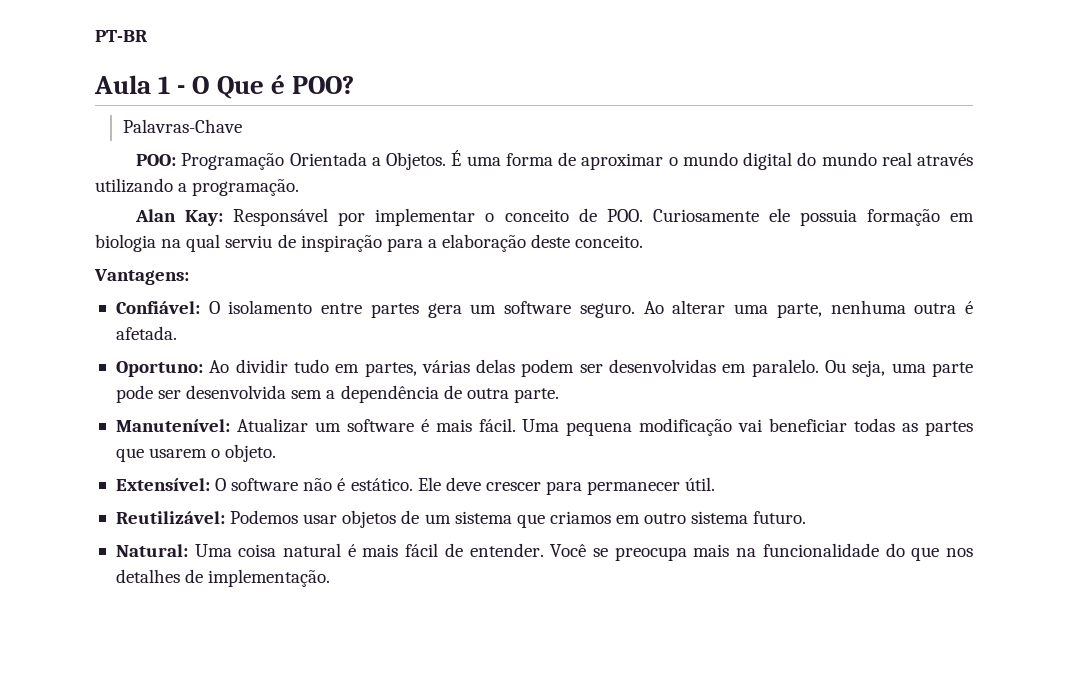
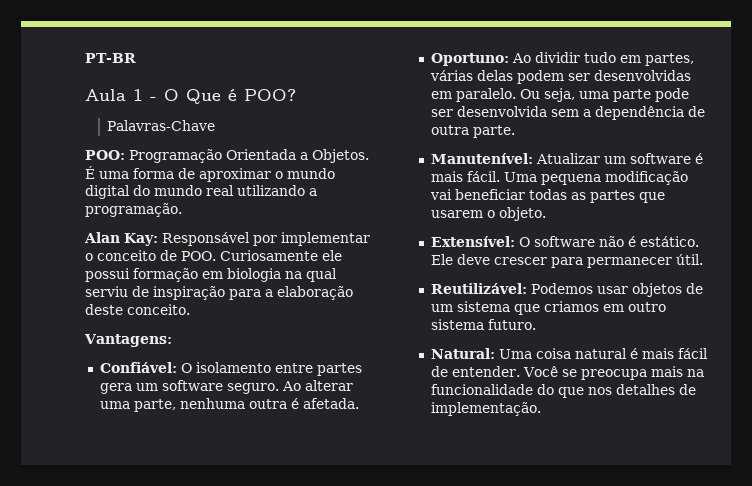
- É uma forma de aproximar o mundo digital do mundo real através utilizando a programação.
+ É uma forma de aproximar o mundo digital do mundo real utilizando a programação.
- Alan Kay: Responsável por implementar o conceito de POO. Curiosamente ele possuia formação em biologia na qual serviu de inspiração para a elaboração deste conceito.
+ Alan Kay: Responsável por implementar o conceito de POO. Curiosamente ele possui formação em biologia na qual serviu de inspiração para a elaboração deste conceito.

